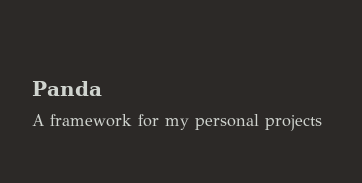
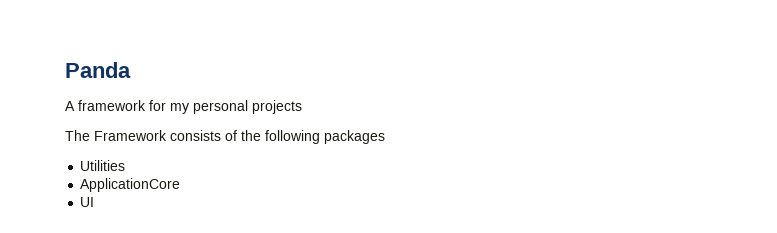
+ The Framework consists of the following packages
+ Utilities
+ ApplicationCore
+ UI

